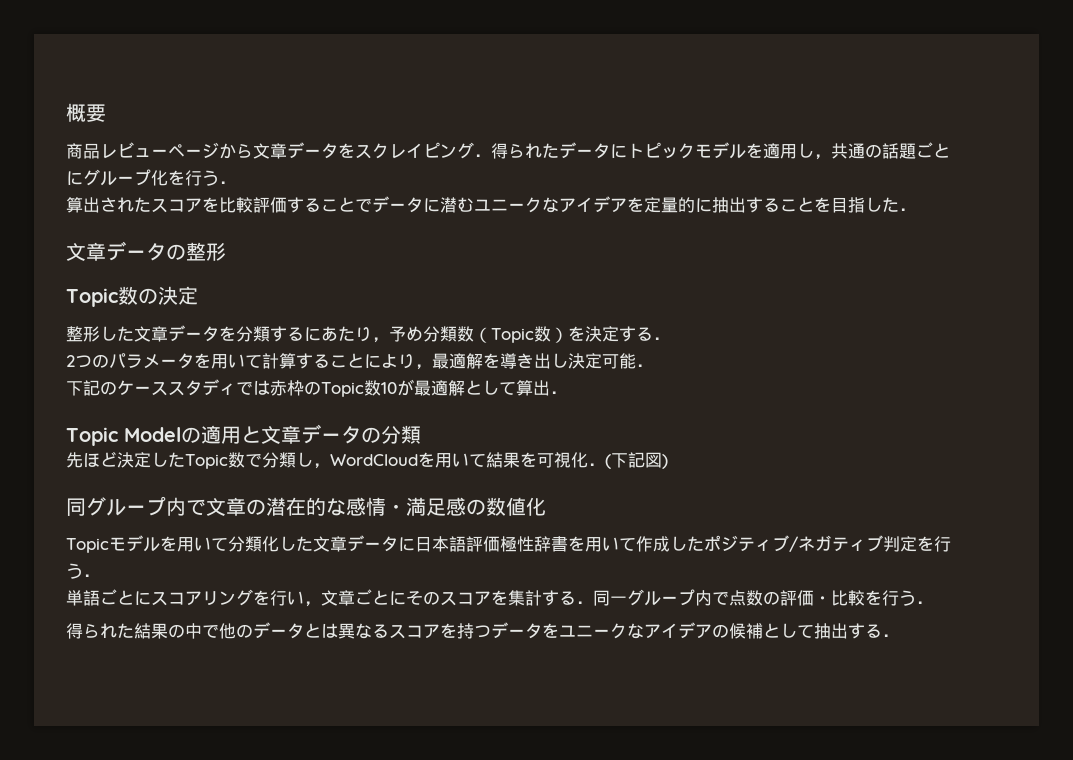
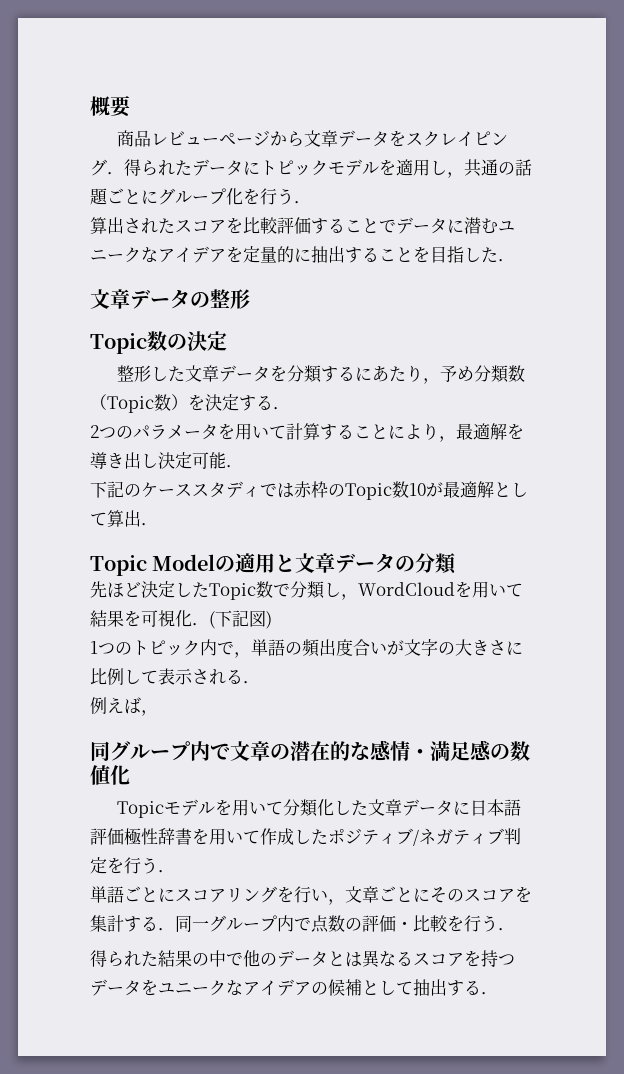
+ 1つのトピック内で，単語の頻出度合いが文字の大きさに比例して表示される．
+ 例えば，

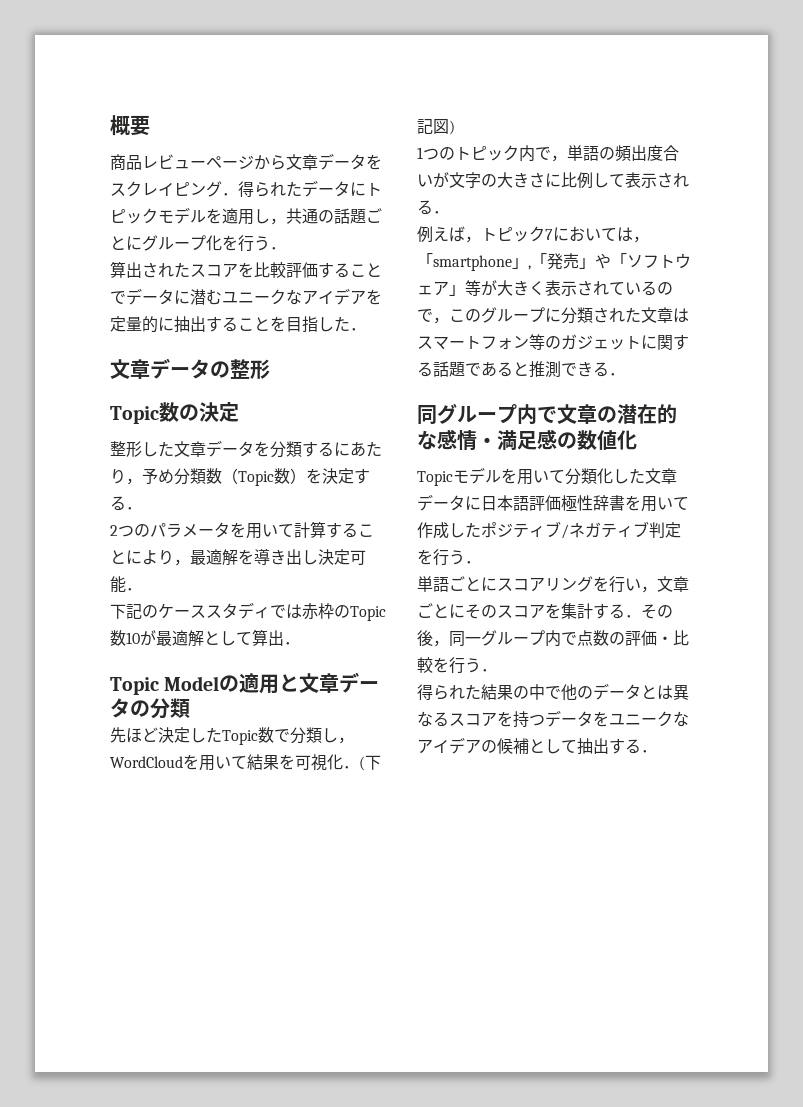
- 例えば，
+ 例えば，トピック7においては，「smartphone」,「発売」や「ソフトウェア」等が大きく表示されているので，このグループに分類された文章はスマートフォン等のガジェットに関する話題であると推測できる．
- 単語ごとにスコアリングを行い，文章ごとにそのスコアを集計する．同一グループ内で点数の評価・比較を行う．
+ 単語ごとにスコアリングを行い，文章ごとにそのスコアを集計する．その後，同一グループ内で点数の評価・比較を行う．

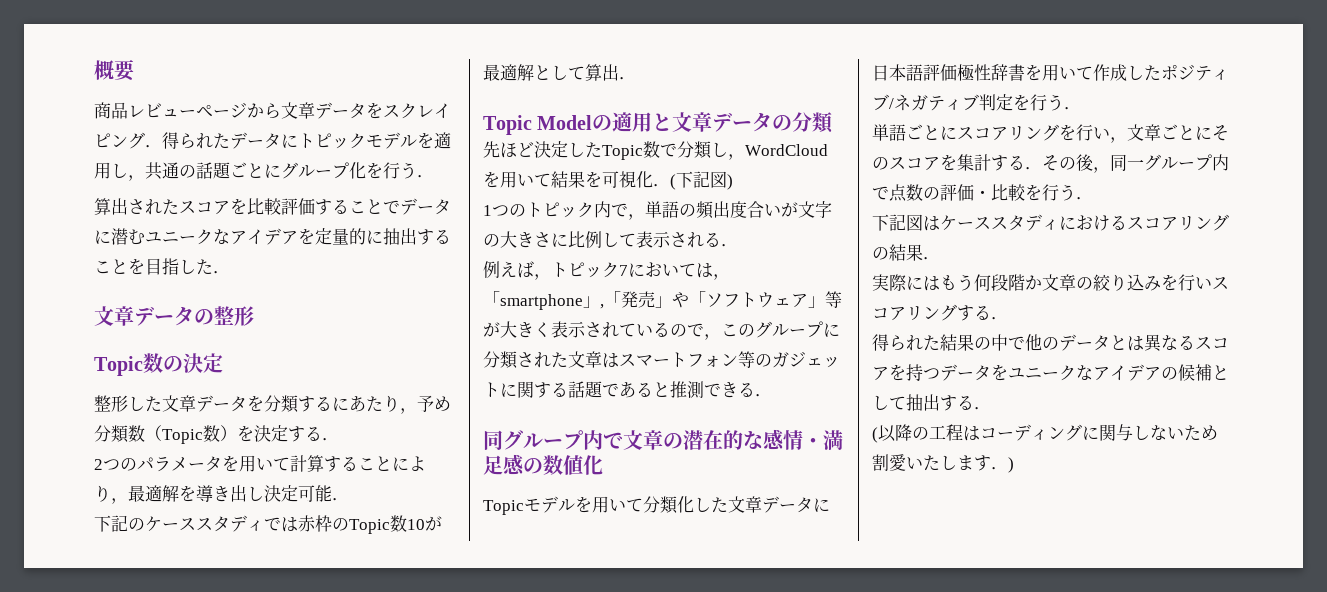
+ 下記図はケーススタディにおけるスコアリングの結果．
+ 実際にはもう何段階か文章の絞り込みを行いスコアリングする．
+ (以降の工程はコーディングに関与しないため割愛いたします．)

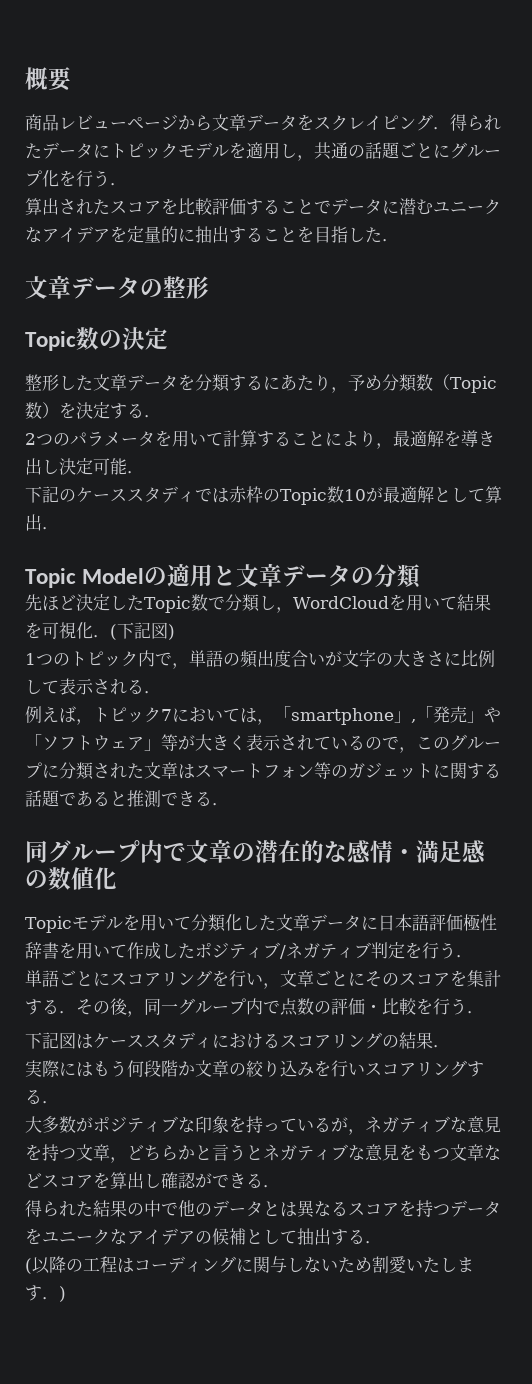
+ 大多数がポジティブな印象を持っているが，ネガティブな意見を持つ文章，どちらかと言うとネガティブな意見をもつ文章などスコアを算出し確認ができる．

